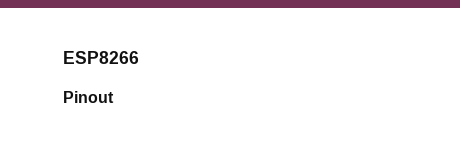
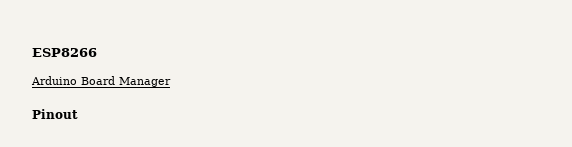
+ Arduino Board Manager

